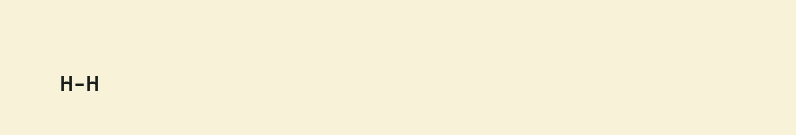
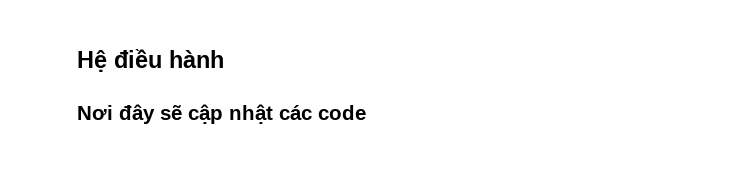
- H-H
+ Hệ điều hành
+ Nơi đây sẽ cập nhật các code

